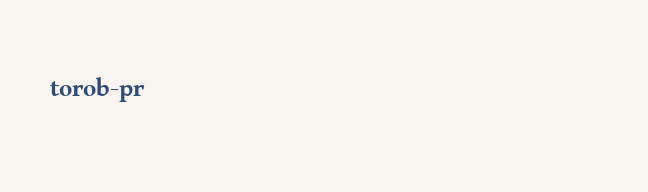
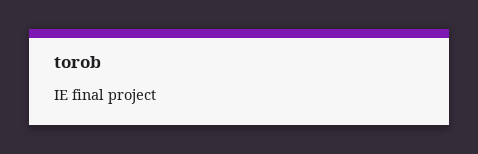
- torob-pr
+ torob
+ IE final project

